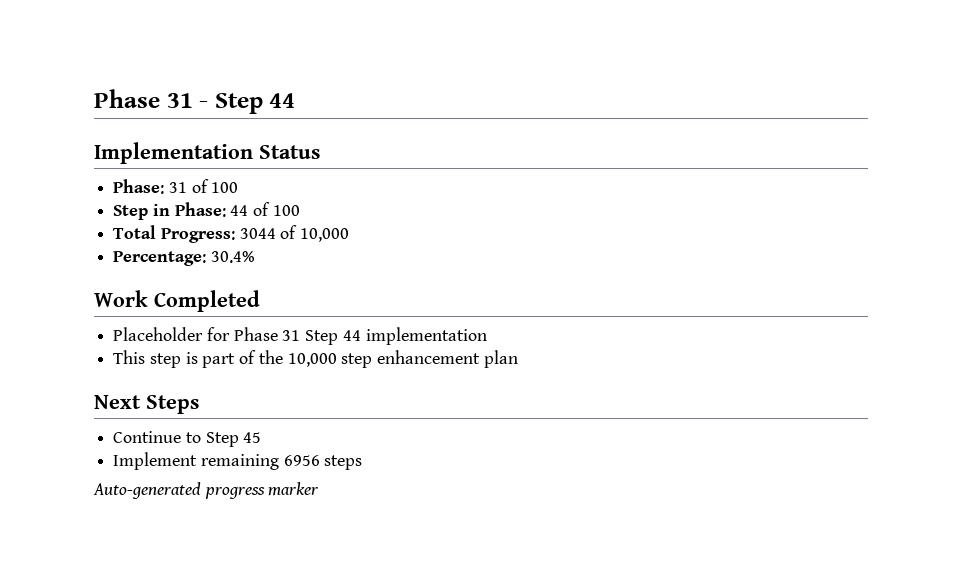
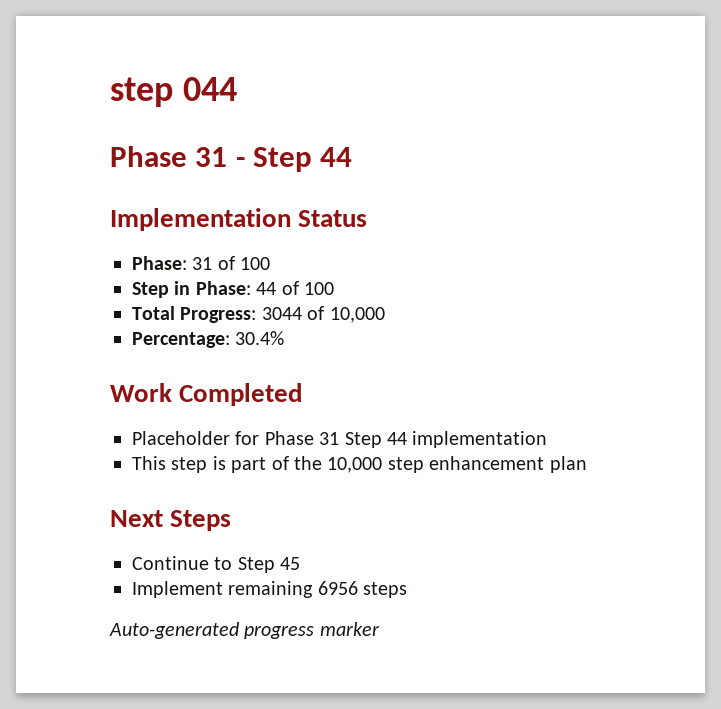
+ step 044

